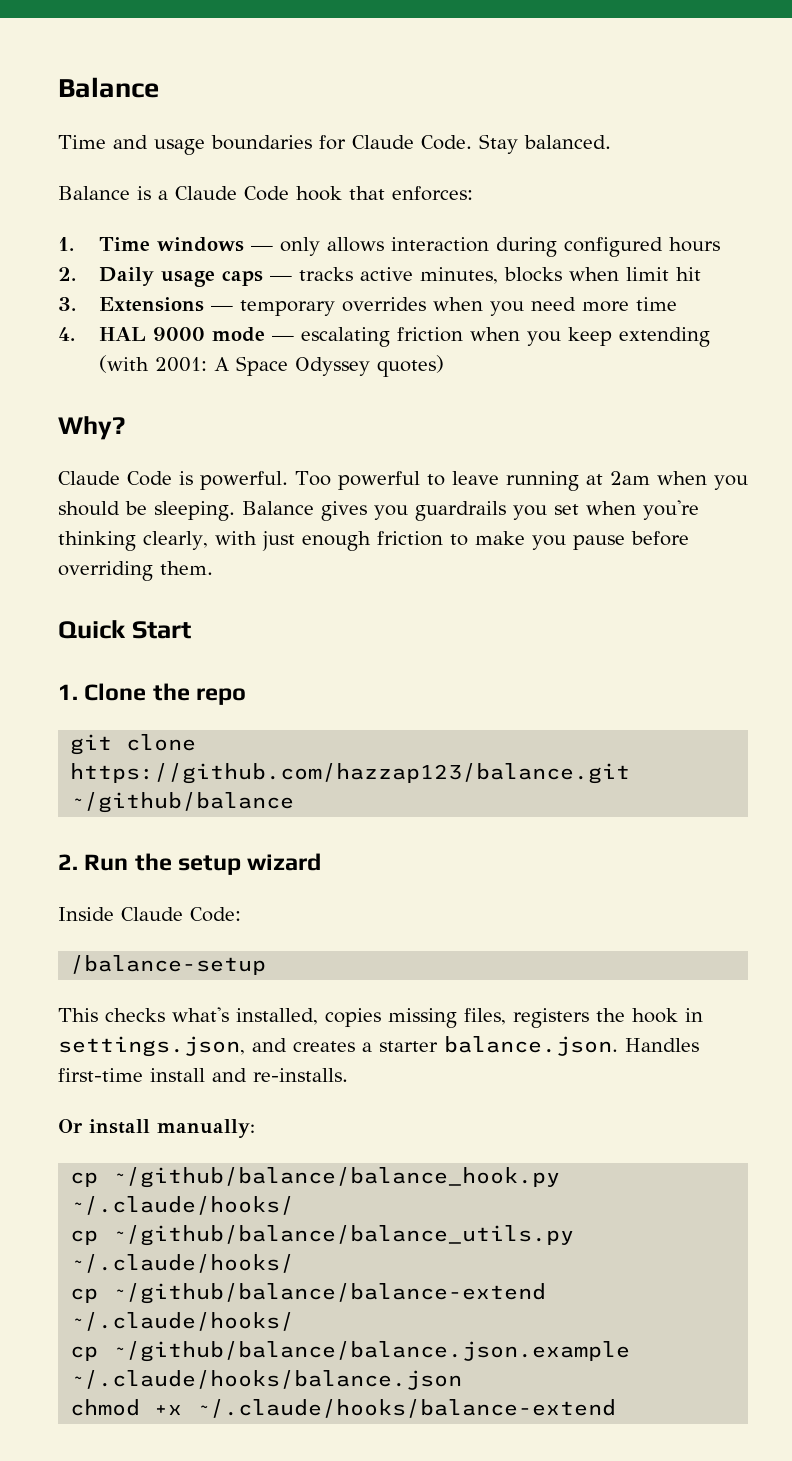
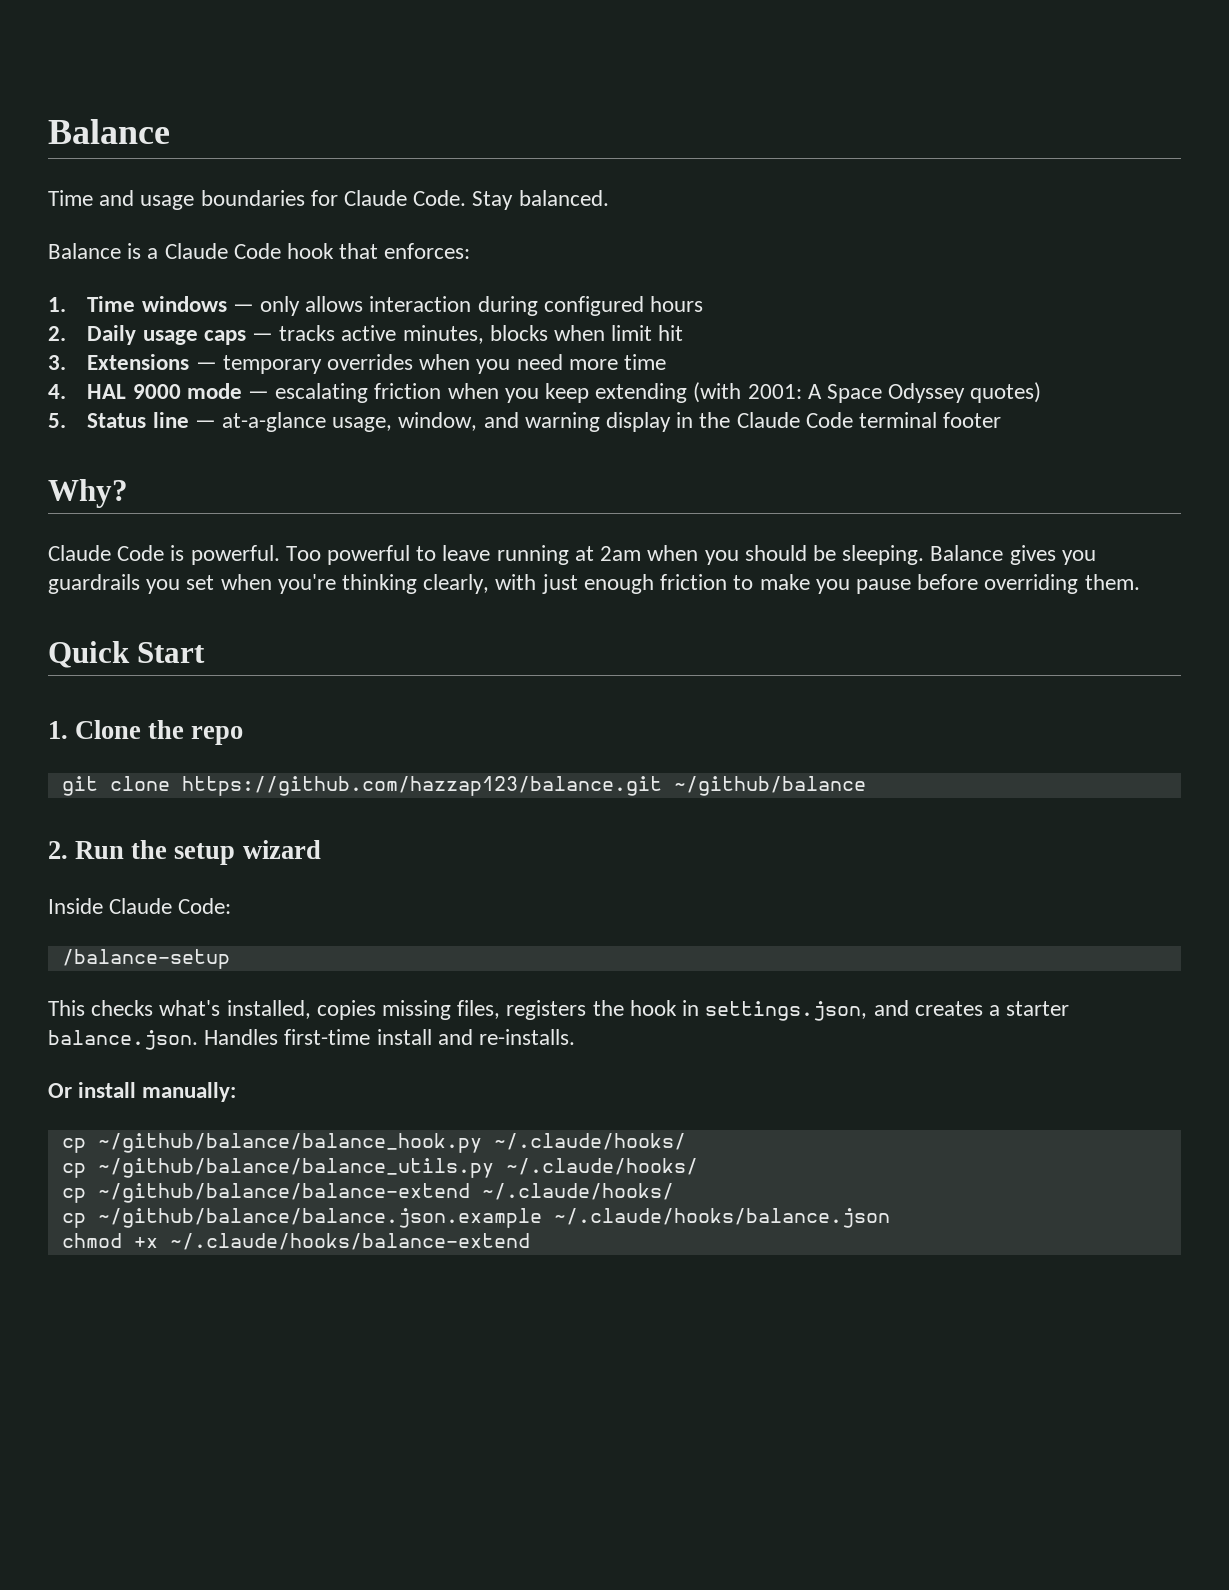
+ 5. Status line — at-a-glance usage, window, and warning display in the Claude Code terminal footer

